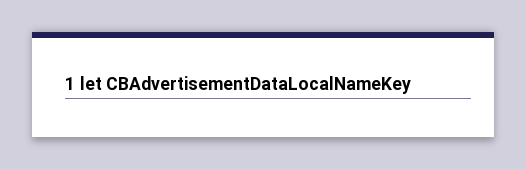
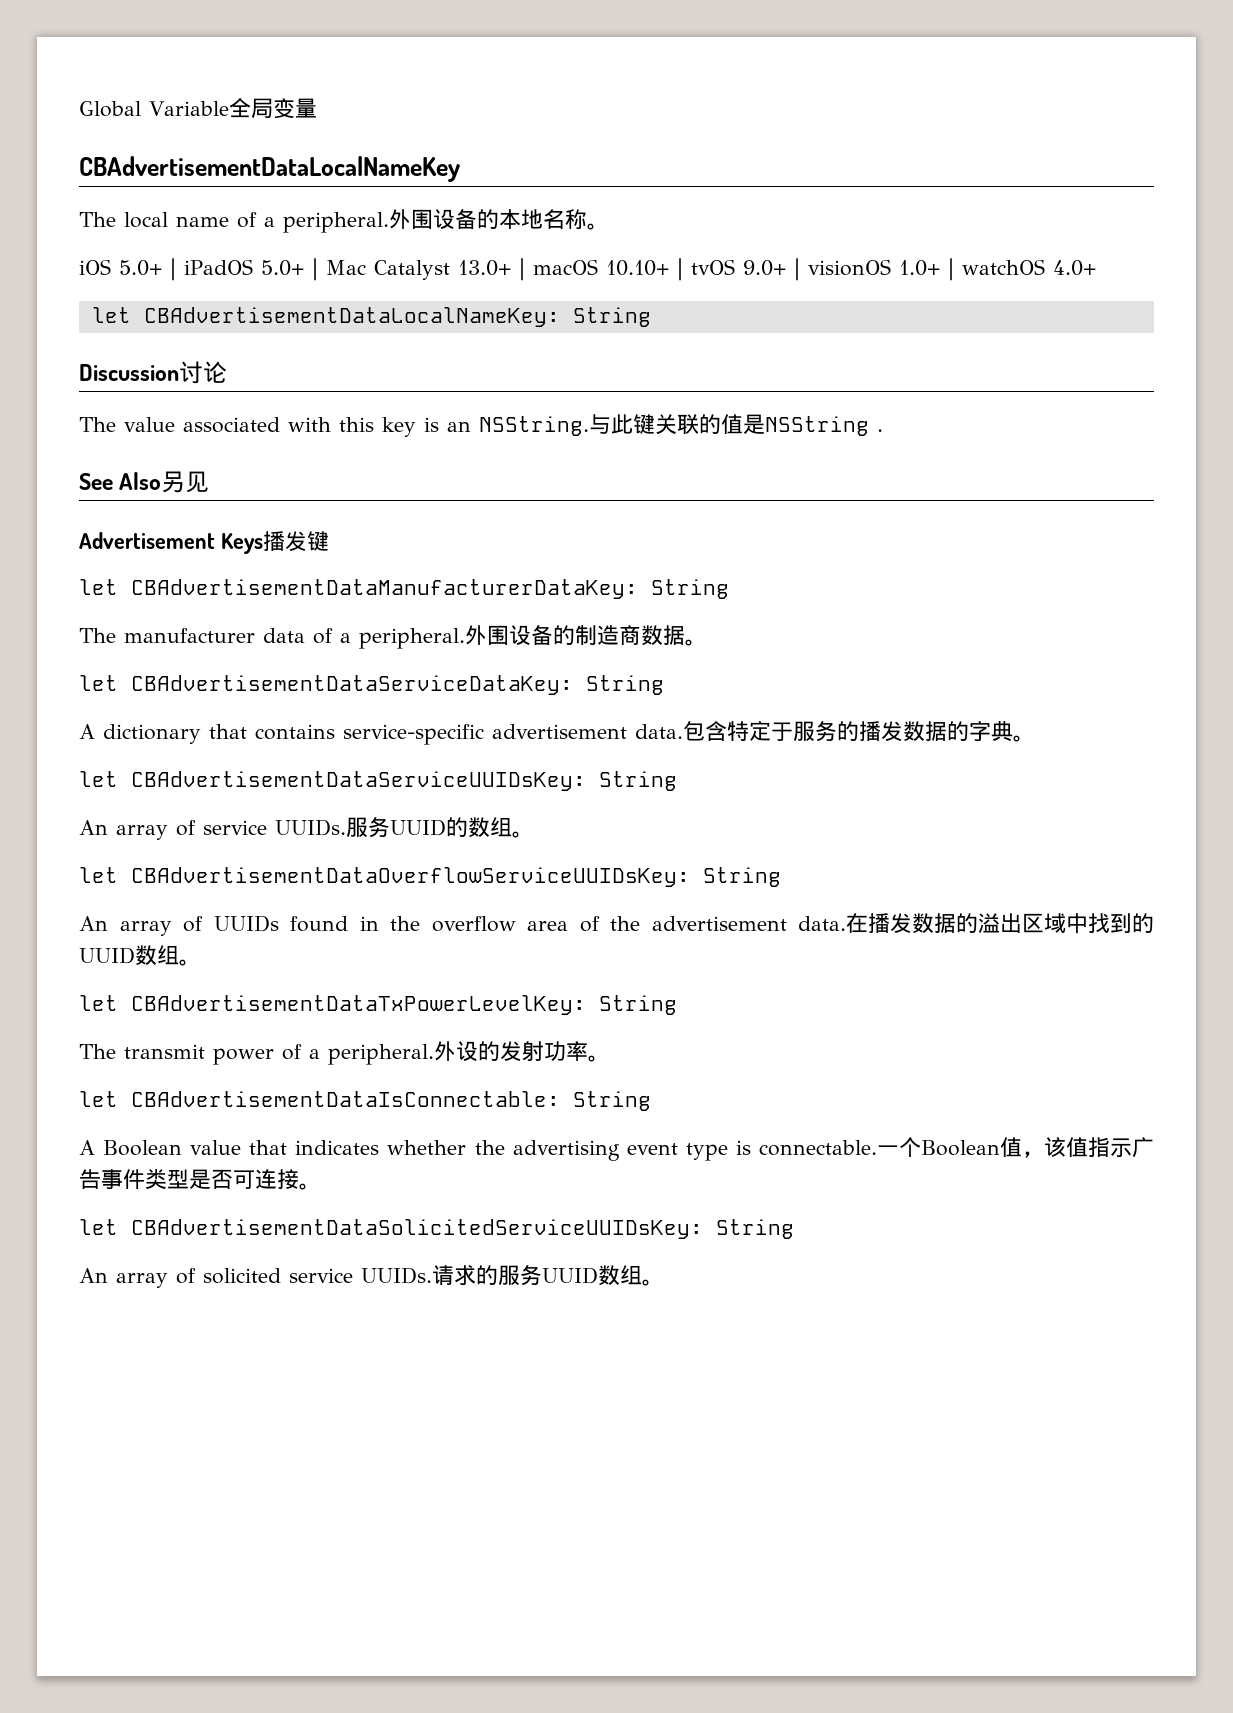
- 1 let CBAdvertisementDataLocalNameKey
+ Global Variable全局变量
+ CBAdvertisementDataLocalNameKey
+ The local name of a peripheral.外围设备的本地名称。
+ iOS 5.0+｜iPadOS 5.0+｜Mac Catalyst 13.0+｜macOS 10.10+｜tvOS 9.0+｜visionOS 1.0+｜watchOS 4.0+
+ let CBAdvertisementDataLocalNameKey: String
+ Discussion讨论
+ The value associated with this key is an NSString.与此键关联的值是NSString .
+ See Also另见
+ Advertisement Keys播发键
+ let CBAdvertisementDataManufacturerDataKey: String
+ The manufacturer data of a peripheral.外围设备的制造商数据。
+ let CBAdvertisementDataServiceDataKey: String
+ A dictionary that contains service-specific advertisement data.包含特定于服务的播发数据的字典。
+ let CBAdvertisementDataServiceUUIDsKey: String
+ An array of service UUIDs.服务UUID的数组。
+ let CBAdvertisementDataOverflowServiceUUIDsKey: String
+ An array of UUIDs found in the overflow area of the advertisement data.在播发数据的溢出区域中找到的UUID数组。
+ let CBAdvertisementDataTxPowerLevelKey: String
+ The transmit power of a peripheral.外设的发射功率。
+ let CBAdvertisementDataIsConnectable: String
+ A Boolean value that indicates whether the advertising event type is connectable.一个Boolean值，该值指示广告事件类型是否可连接。
+ let CBAdvertisementDataSolicitedServiceUUIDsKey: String
+ An array of solicited service UUIDs.请求的服务UUID数组。

